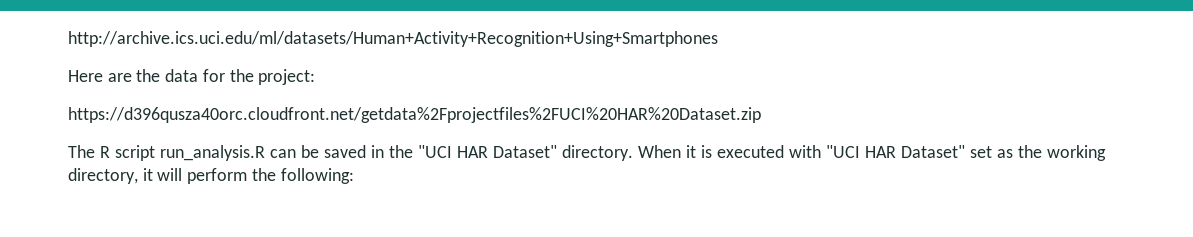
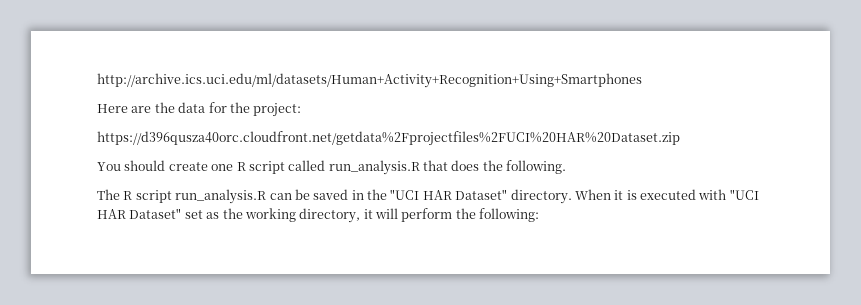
+ You should create one R script called run_analysis.R that does the following.

